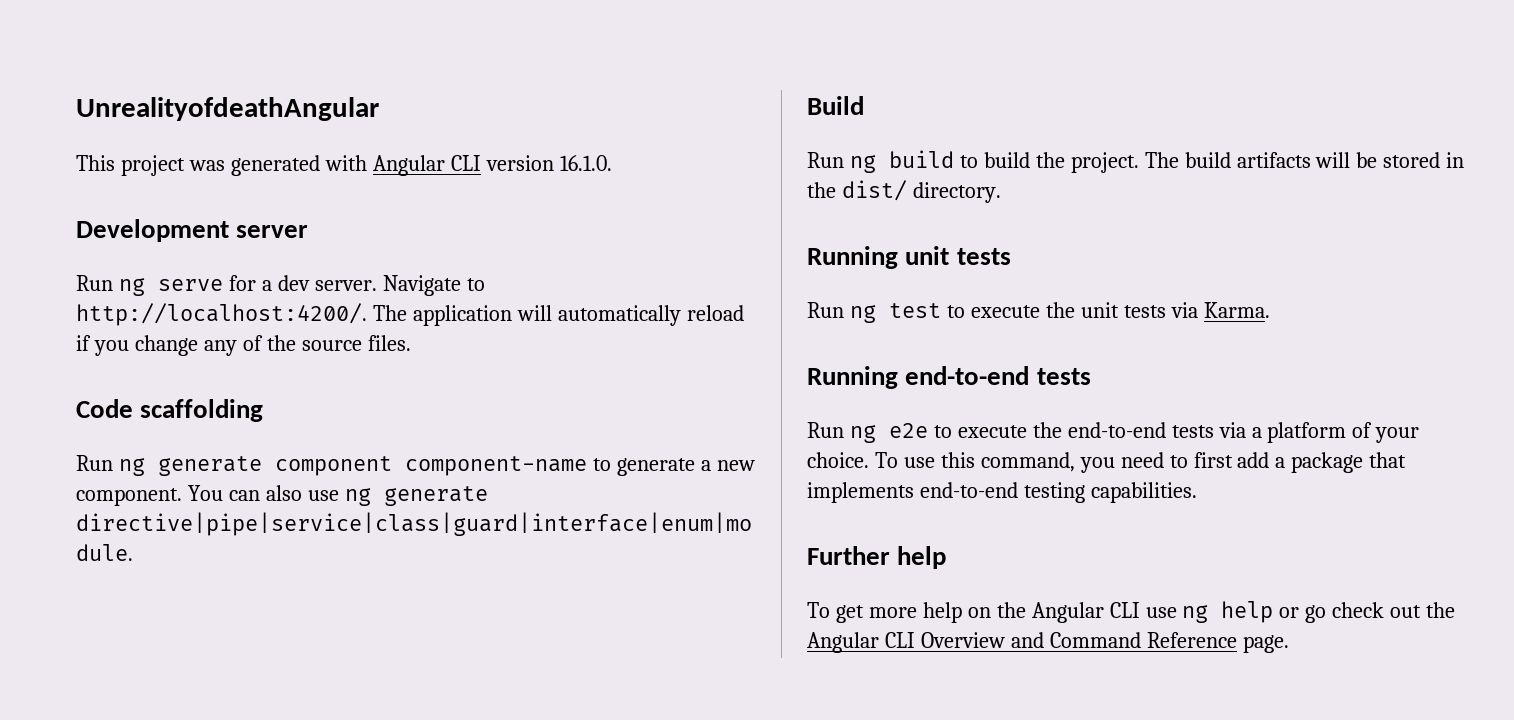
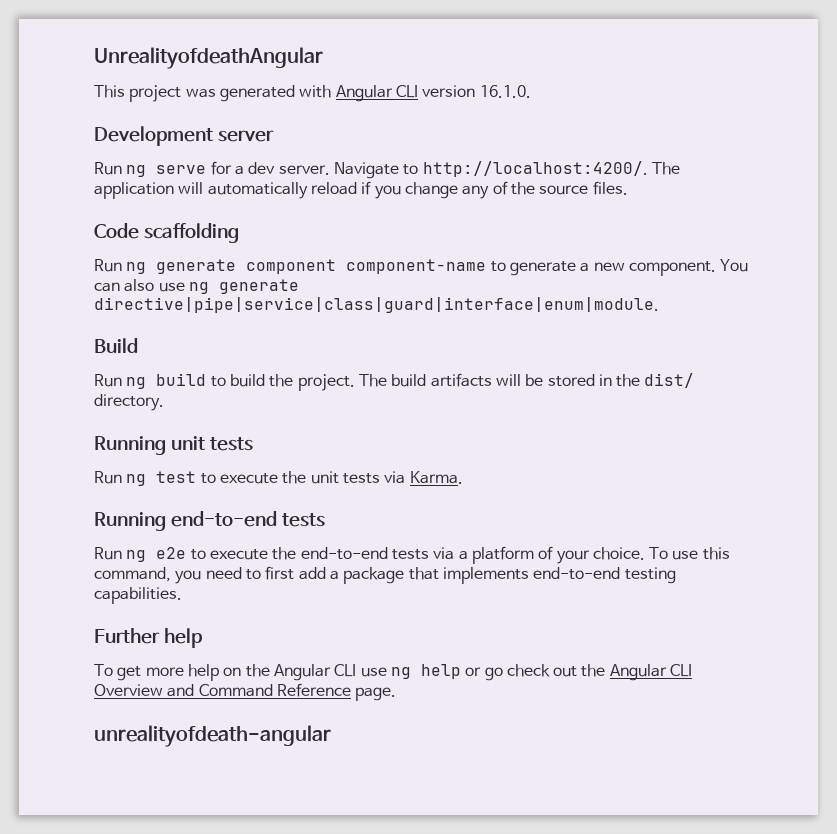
+ unrealityofdeath-angular

